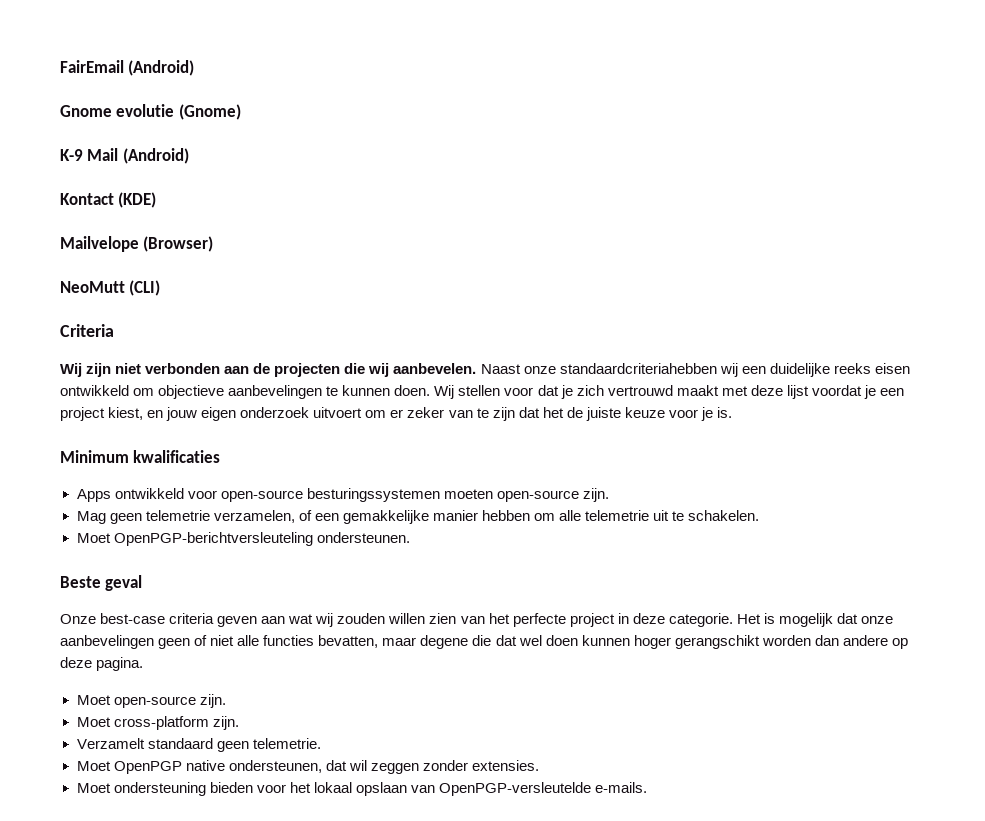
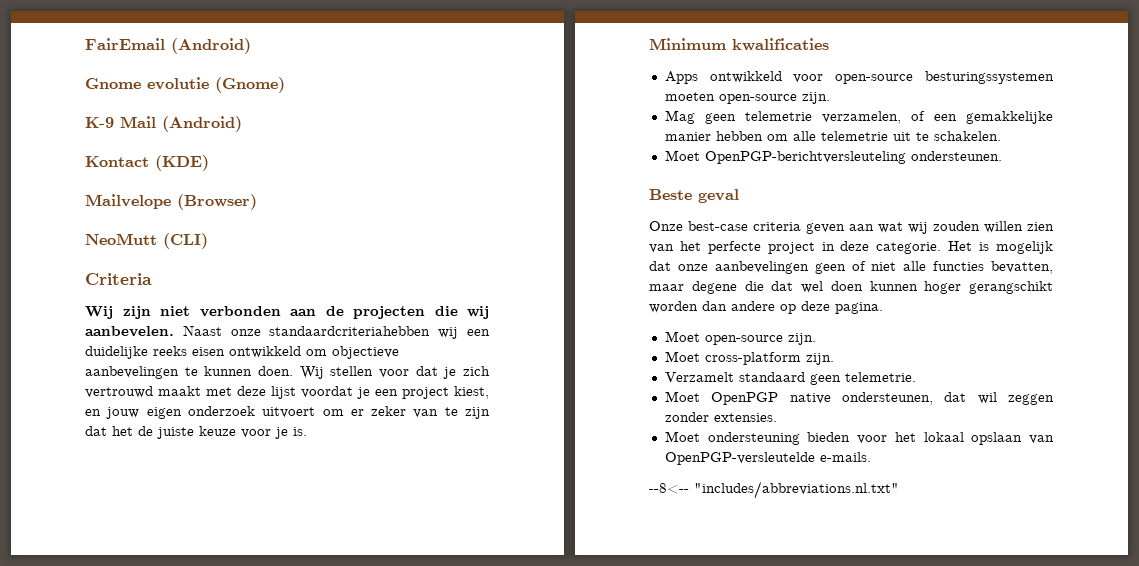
+ --8<-- "includes/abbreviations.nl.txt"

